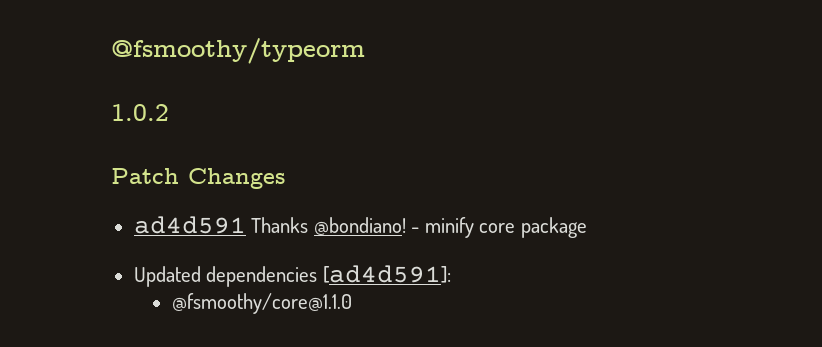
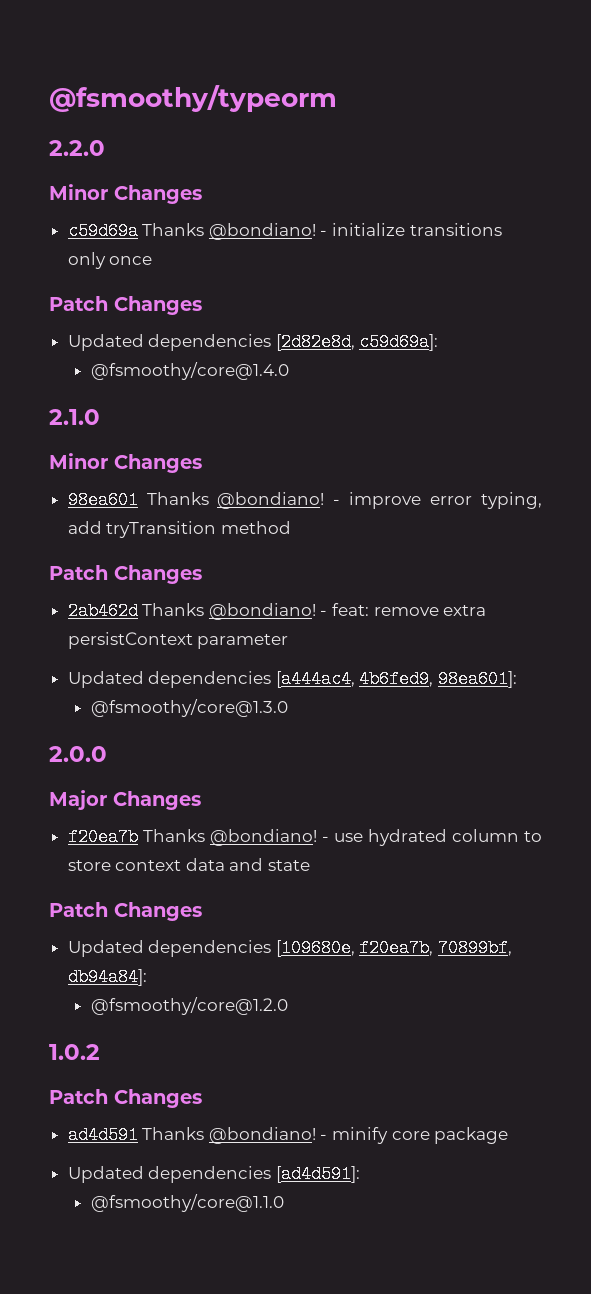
+ 2.2.0
+ Minor Changes
+ c59d69a Thanks @bondiano! - initialize transitions only once
+ Patch Changes
+ Updated dependencies [2d82e8d, c59d69a]:
+ @fsmoothy/core@1.4.0
+ 2.1.0
+ Minor Changes
+ 98ea601 Thanks @bondiano! - improve error typing, add tryTransition method
+ Patch Changes
+ 2ab462d Thanks @bondiano! - feat: remove extra persistContext parameter
+ Updated dependencies [a444ac4, 4b6fed9, 98ea601]:
+ @fsmoothy/core@1.3.0
+ 2.0.0
+ Major Changes
+ f20ea7b Thanks @bondiano! - use hydrated column to store context data and state
+ Patch Changes
+ Updated dependencies [109680e, f20ea7b, 70899bf, db94a84]:
+ @fsmoothy/core@1.2.0

